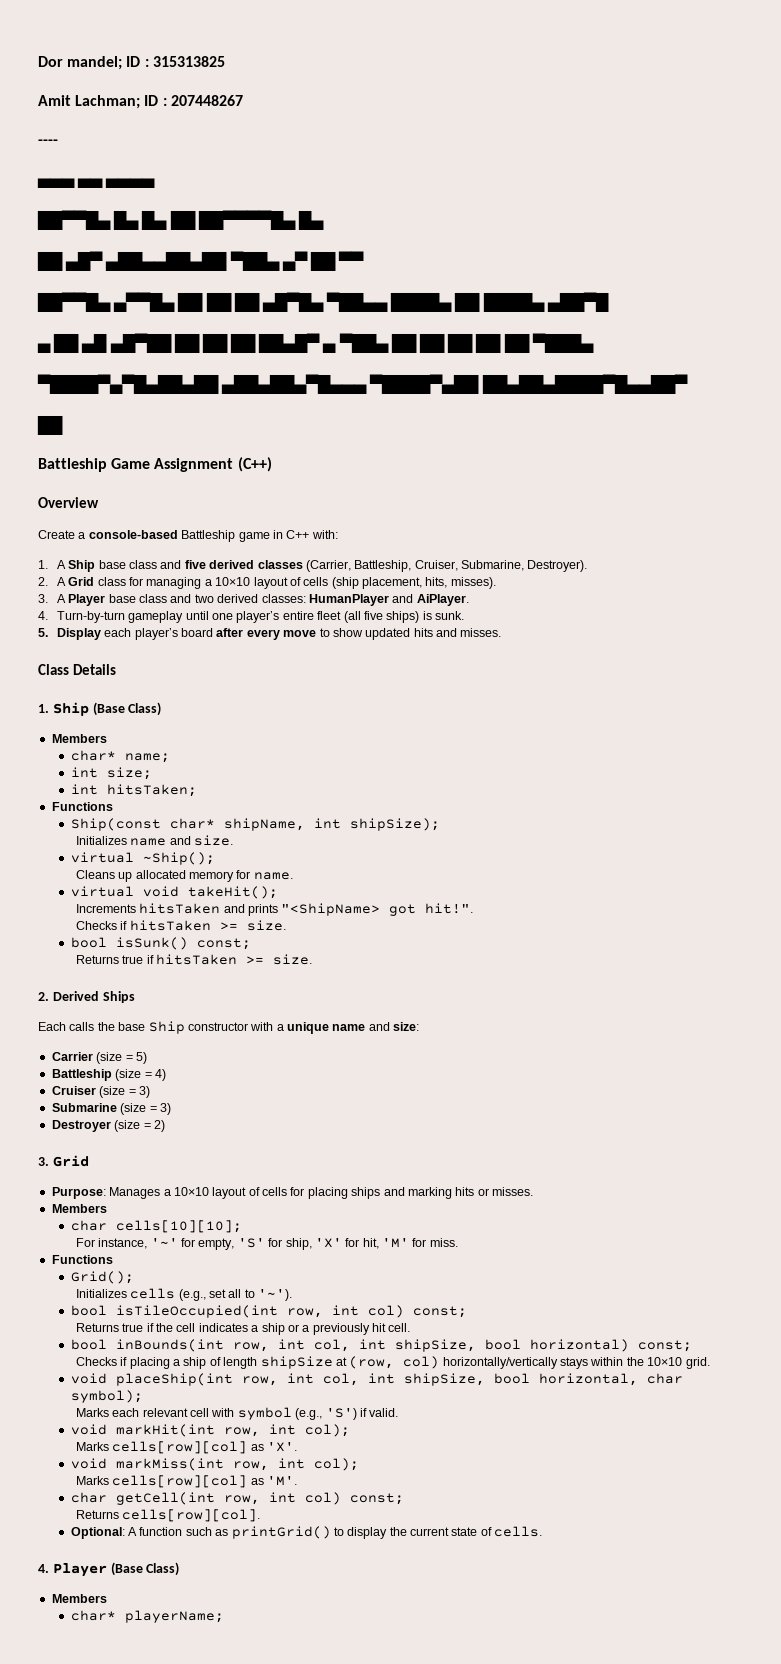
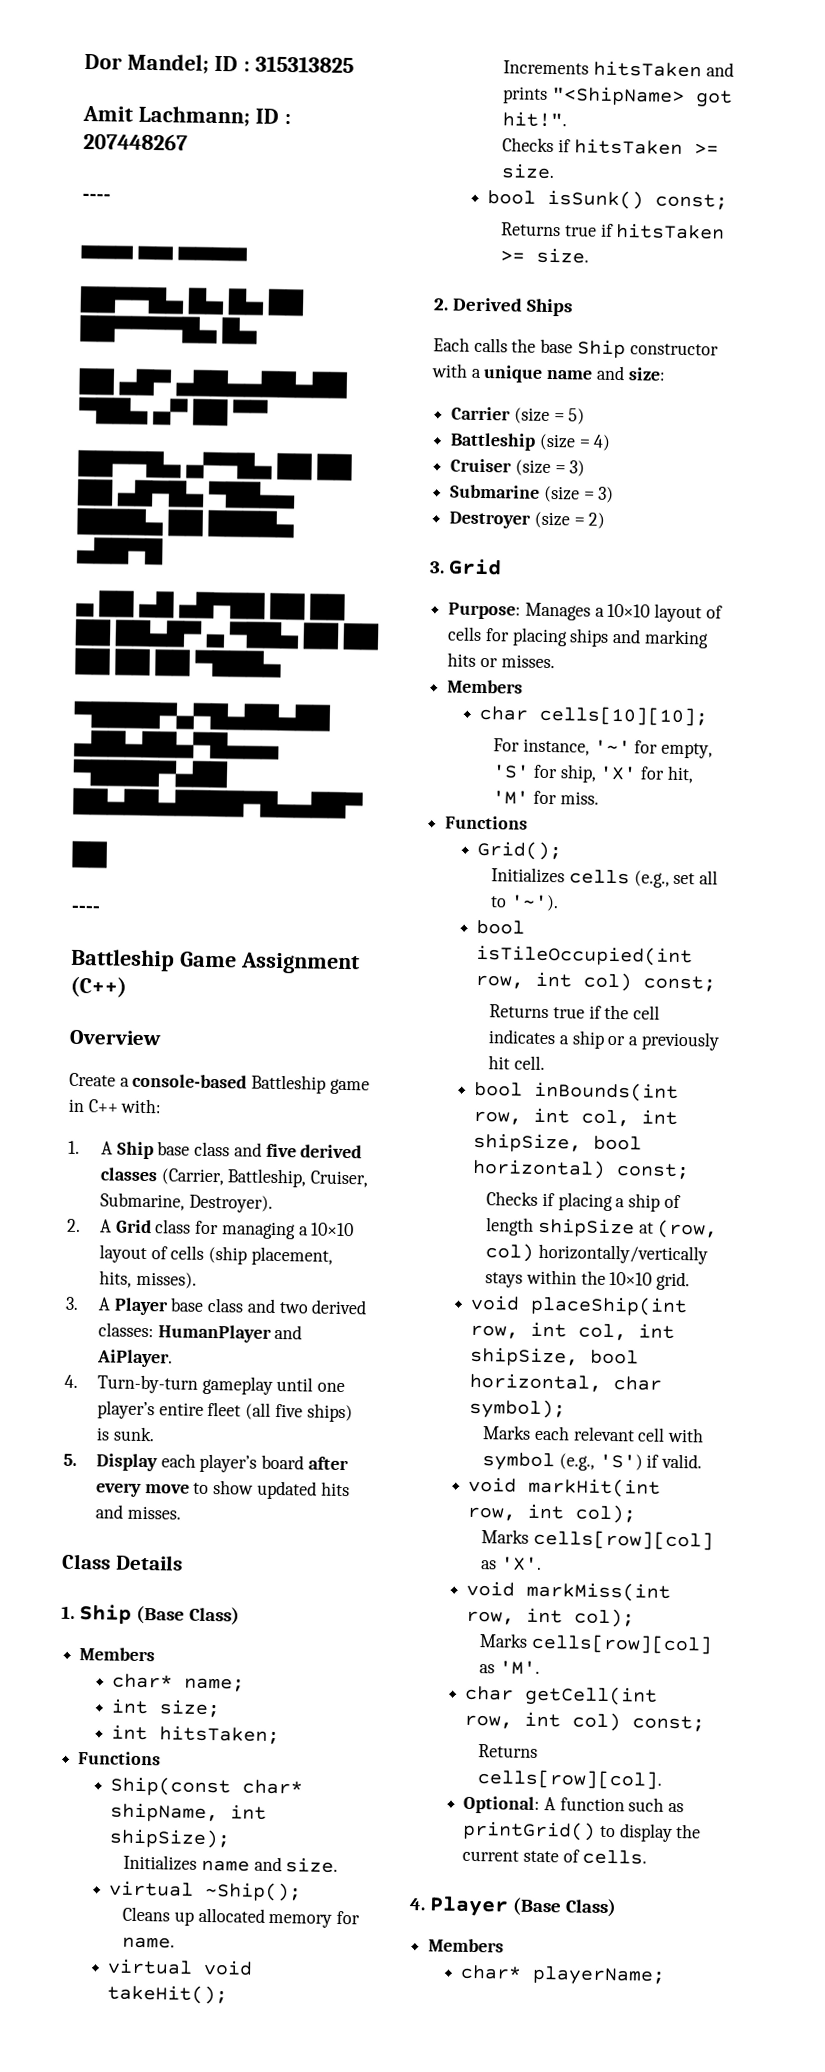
- Dor mandel; ID : 315313825
+ Dor Mandel; ID : 315313825
- Amit Lachman; ID : 207448267
+ Amit Lachmann; ID : 207448267
  ▀████▀▄▀█▄██▄██ ▄██▄██▄▀█▄▄▄ ▀████▀▄██ ██▄██▄████▀█▄▄██▀
  ██
+ ----

